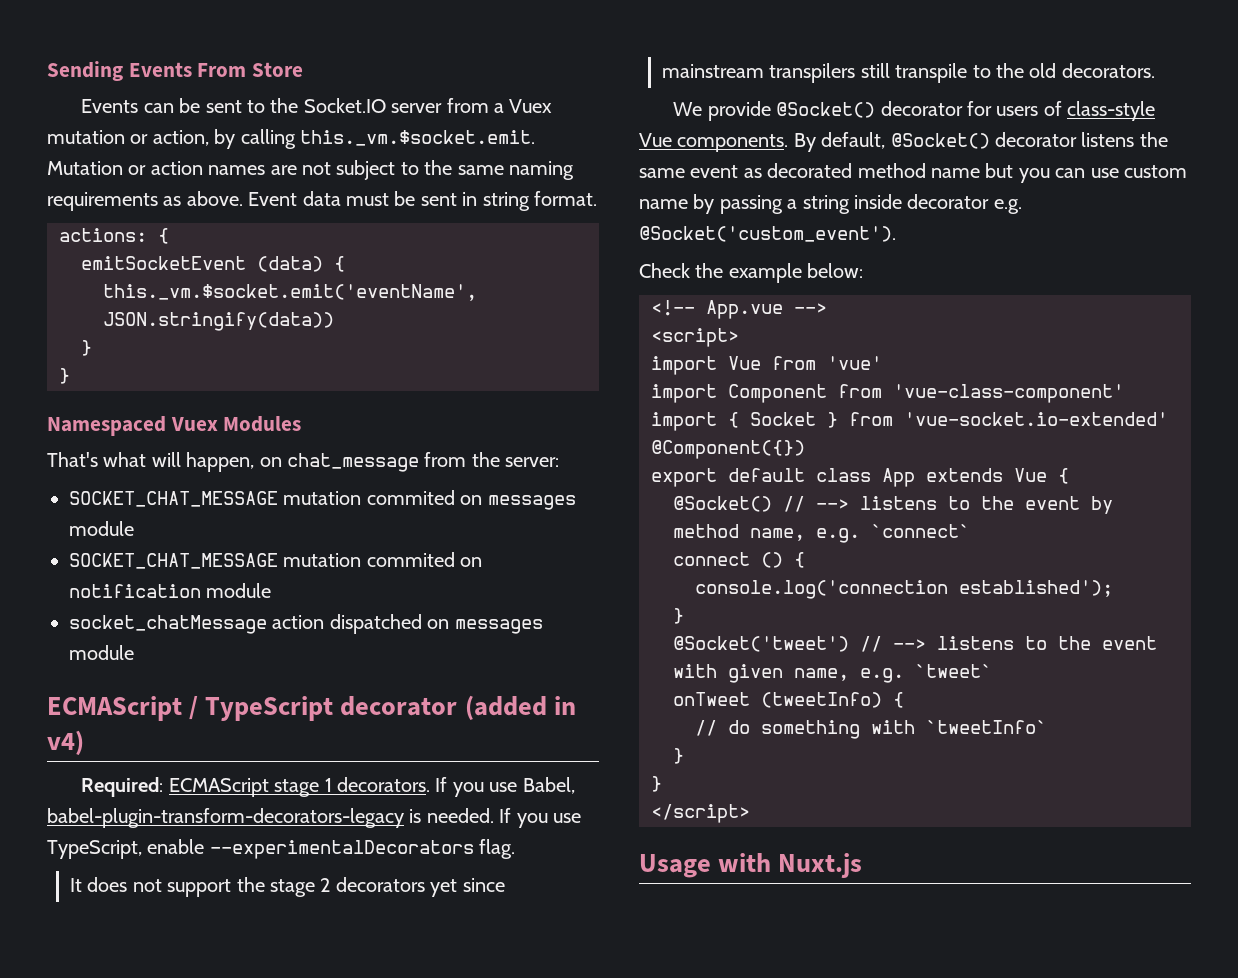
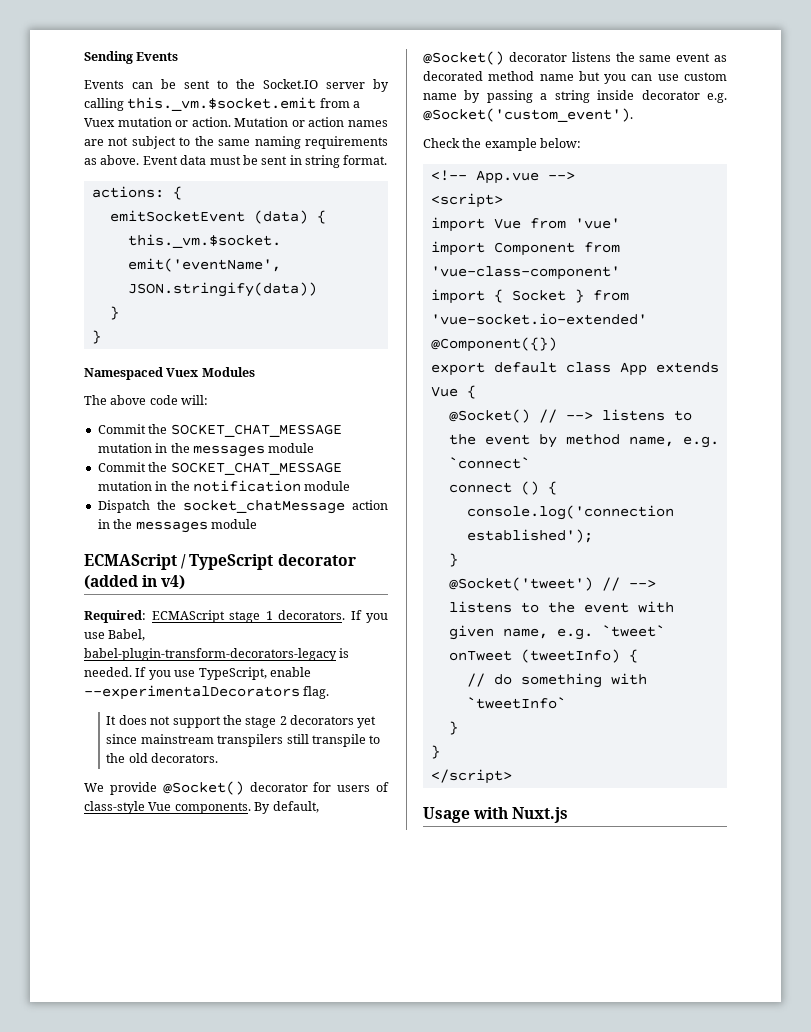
- Sending Events From Store
+ Sending Events
- Events can be sent to the Socket.IO server from a Vuex mutation or action, by calling this._vm.$socket.emit. Mutation or action names are not subject to the same naming requirements as above.
+ Events can be sent to the Socket.IO server by calling this._vm.$socket.emit from a Vuex mutation or action. Mutation or action names are not subject to the same naming requirements as above.
- That's what will happen, on chat_message from the server:
- SOCKET_CHAT_MESSAGE mutation commited on messages module
- SOCKET_CHAT_MESSAGE mutation commited on notification module
- socket_chatMessage action dispatched on messages module
+ The above code will:
+ Commit the SOCKET_CHAT_MESSAGE mutation in the messages module
+ Commit the SOCKET_CHAT_MESSAGE mutation in the notification module
+ Dispatch the socket_chatMessage action in the messages module

